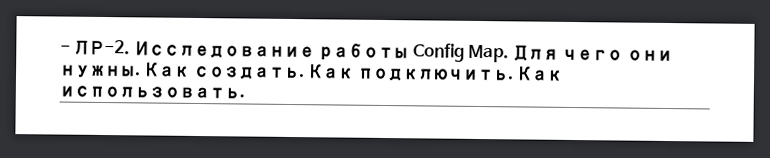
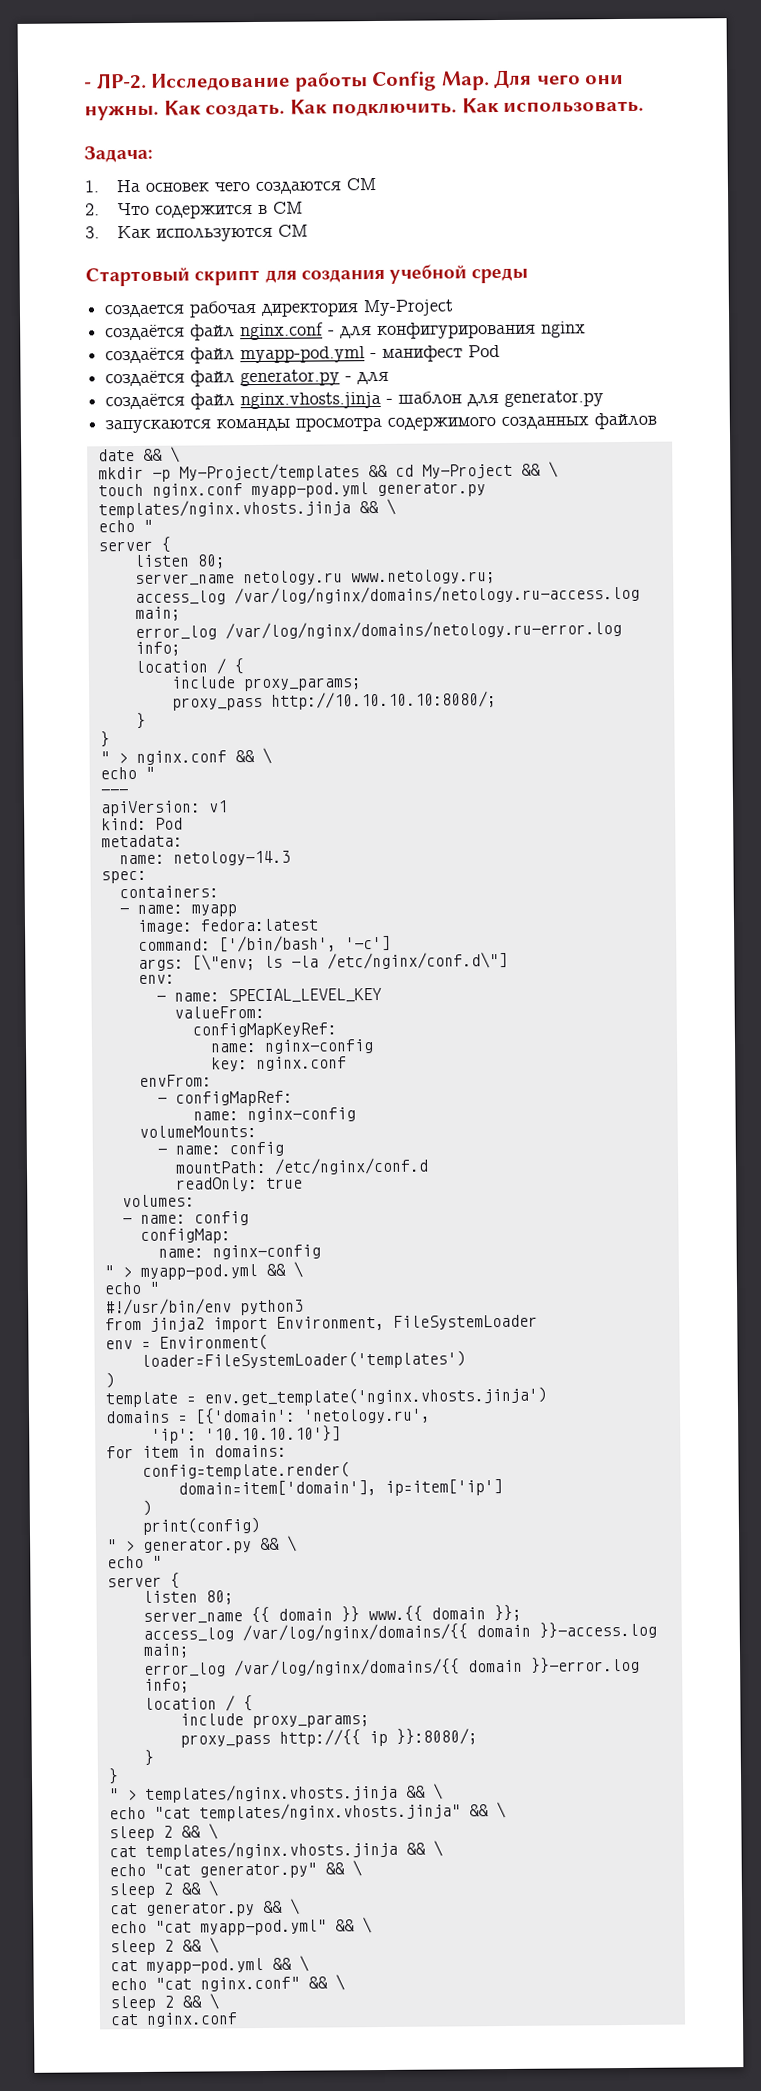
+ Задача:
+ 1. На основек чего создаются CM
+ 2. Что содержится в CM
+ 3. Как используются CM
+ Стартовый скрипт для создания учебной среды
+ создается рабочая директория My-Project
+ создаётся файл nginx.conf - для конфигурирования nginx
+ создаётся файл myapp-pod.yml - манифест Pod
+ создаётся файл generator.py - для
+ создаётся файл nginx.vhosts.jinja - шаблон для generator.py
+ запускаются команды просмотра содержимого созданных файлов
+ date && \
+ mkdir -p My-Project/templates && cd My-Project && \
+ touch nginx.conf myapp-pod.yml generator.py templates/nginx.vhosts.jinja && \
+ echo "
+ server {
+ listen 80;
+ server_name netology.ru www.netology.ru;
+ access_log /var/log/nginx/domains/netology.ru-access.log main;
+ error_log /var/log/nginx/domains/netology.ru-error.log info;
+ location / {
+ include proxy_params;
+ proxy_pass http://10.10.10.10:8080/;
+ }
+ }
+ " > nginx.conf && \
+ echo "
+ ---
+ apiVersion: v1
+ kind: Pod
+ metadata:
+ name: netology-14.3
+ spec:
+ containers:
+ - name: myapp
+ image: fedora:latest
+ command: ['/bin/bash', '-c']
+ args: [\"env; ls -la /etc/nginx/conf.d\"]
+ env:
+ - name: SPECIAL_LEVEL_KEY
+ valueFrom:
+ configMapKeyRef:
+ name: nginx-config
+ key: nginx.conf
+ envFrom:
+ - configMapRef:
+ name: nginx-config
+ volumeMounts:
+ - name: config
+ mountPath: /etc/nginx/conf.d
+ readOnly: true
+ volumes:
+ - name: config
+ configMap:
+ name: nginx-config
+ " > myapp-pod.yml && \
+ echo "
+ #!/usr/bin/env python3
+ from jinja2 import Environment, FileSystemLoader
+ env = Environment(
+ loader=FileSystemLoader('templates')
+ )
+ template = env.get_template('nginx.vhosts.jinja')
+ domains = [{'domain': 'netology.ru',
+ 'ip': '10.10.10.10'}]
+ for item in domains:
+ config=template.render(
+ domain=item['domain'], ip=item['ip']
+ )
+ print(config)
+ " > generator.py && \
+ echo "
+ server {
+ listen 80;
+ server_name {{ domain }} www.{{ domain }};
+ access_log /var/log/nginx/domains/{{ domain }}-access.log main;
+ error_log /var/log/nginx/domains/{{ domain }}-error.log info;
+ location / {
+ include proxy_params;
+ proxy_pass http://{{ ip }}:8080/;
+ }
+ }
+ " > templates/nginx.vhosts.jinja && \
+ echo "cat templates/nginx.vhosts.jinja" && \
+ sleep 2 && \
+ cat templates/nginx.vhosts.jinja && \
+ echo "cat generator.py" && \
+ sleep 2 && \
+ cat generator.py && \
+ echo "cat myapp-pod.yml" && \
+ sleep 2 && \
+ cat myapp-pod.yml && \
+ echo "cat nginx.conf" && \
+ sleep 2 && \
+ cat nginx.conf

